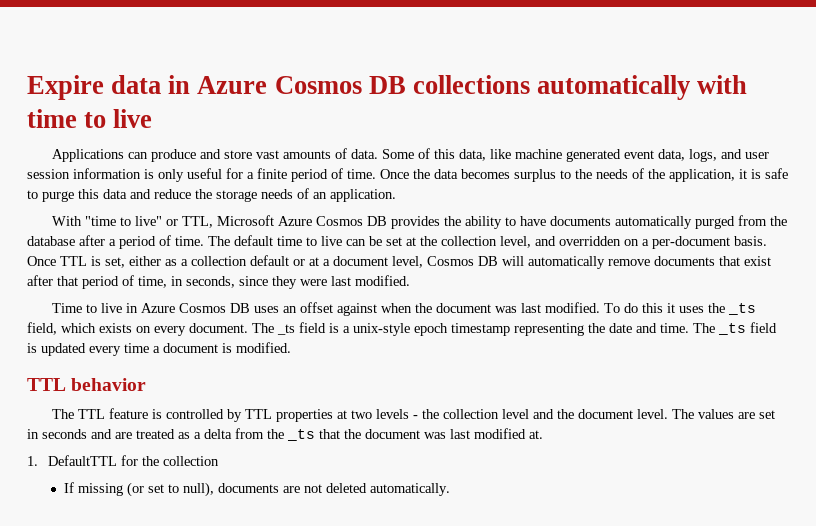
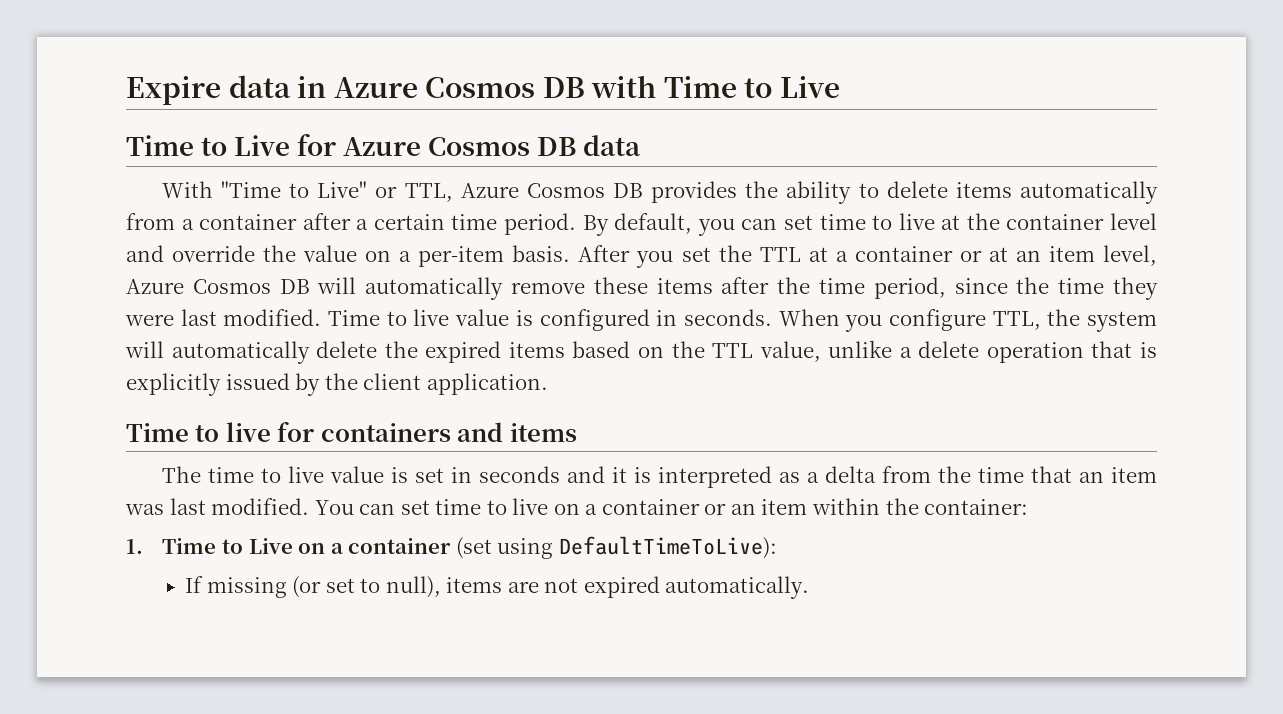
- Expire data in Azure Cosmos DB collections automatically with time to live
- Applications can produce and store vast amounts of data. Some of this data, like machine generated event data, logs, and user session information is only useful for a finite period of time. Once the data becomes surplus to the needs of the application, it is safe to purge this data and reduce the storage needs of an application.
- With "time to live" or TTL, Microsoft Azure Cosmos DB provides the ability to have documents automatically purged from the database after a period of time. The default time to live can be set at the collection level, and overridden on a per-document basis. Once TTL is set, either as a collection default or at a document level, Cosmos DB will automatically remove documents that exist after that period of time, in seconds, since they were last modified.
- Time to live in Azure Cosmos DB uses an offset against when the document was last modified. To do this it uses the _ts field, which exists on every document. The _ts field is a unix-style epoch timestamp representing the date and time. The _ts field is updated every time a document is modified.
- TTL behavior
- The TTL feature is controlled by TTL properties at two levels - the collection level and the document level. The values are set in seconds and are treated as a delta from the _ts that the document was last modified at.
- 1. DefaultTTL for the collection
+ Expire data in Azure Cosmos DB with Time to Live
+ Time to Live for Azure Cosmos DB data
+ With "Time to Live" or TTL, Azure Cosmos DB provides the ability to delete items automatically from a container after a certain time period. By default, you can set time to live at the container level and override the value on a per-item basis. After you set the TTL at a container or at an item level, Azure Cosmos DB will automatically remove these items after the time period, since the time they were last modified. Time to live value is configured in seconds. When you configure TTL, the system will automatically delete the expired items based on the TTL value, unlike a delete operation that is explicitly issued by the client application.
+ Time to live for containers and items
+ The time to live value is set in seconds and it is interpreted as a delta from the time that an item was last modified. You can set time to live on a container or an item within the container:
+ 1. Time to Live on a container (set using DefaultTimeToLive):
- If missing (or set to null), documents are not deleted automatically.
+ If missing (or set to null), items are not expired automatically.

